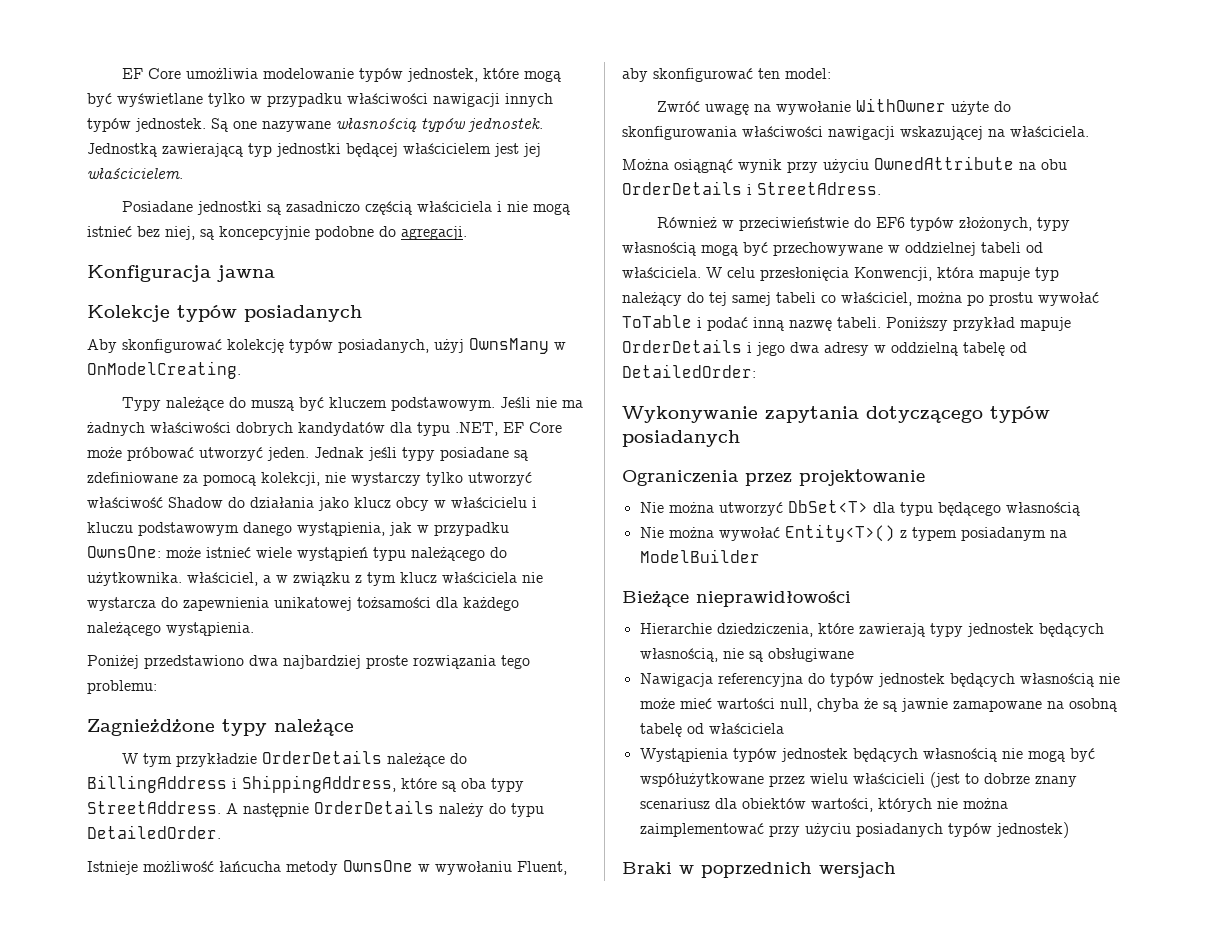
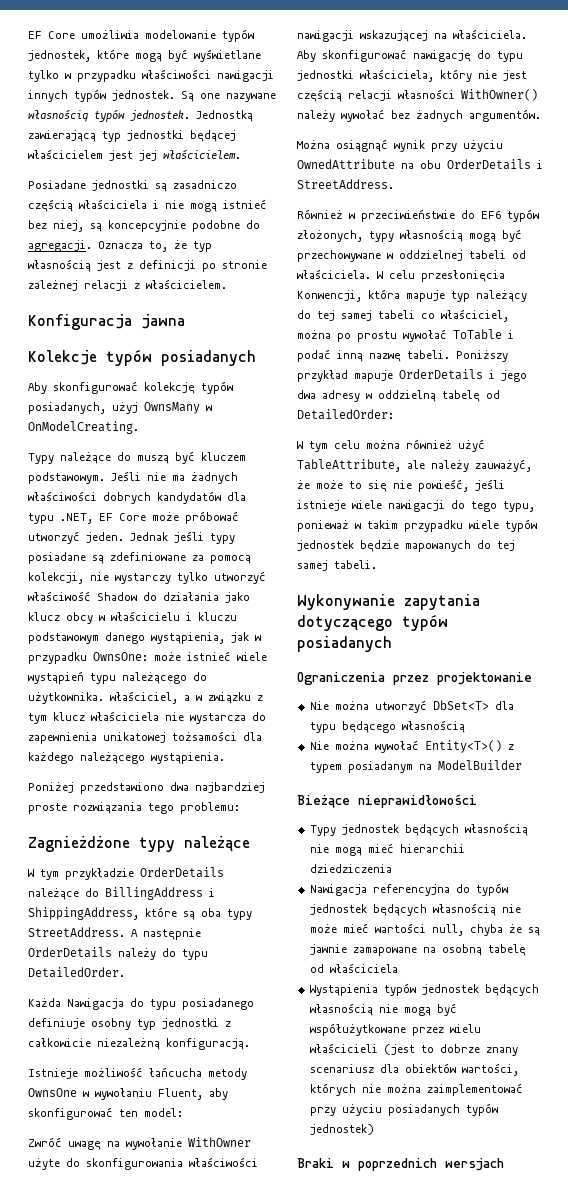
+ Oznacza to, że typ własnością jest z definicji po stronie zależnej relacji z właścicielem.
+ Każda Nawigacja do typu posiadanego definiuje osobny typ jednostki z całkowicie niezależną konfiguracją.
+ Aby skonfigurować nawigację do typu jednostki właściciela, który nie jest częścią relacji własności WithOwner() należy wywołać bez żadnych argumentów.
- Można osiągnąć wynik przy użyciu OwnedAttribute na obu OrderDetails i StreetAdress.
+ Można osiągnąć wynik przy użyciu OwnedAttribute na obu OrderDetails i StreetAddress.
+ W tym celu można również użyć TableAttribute, ale należy zauważyć, że może to się nie powieść, jeśli istnieje wiele nawigacji do tego typu, ponieważ w takim przypadku wiele typów jednostek będzie mapowanych do tej samej tabeli.
- Hierarchie dziedziczenia, które zawierają typy jednostek będących własnością, nie są obsługiwane
+ Typy jednostek będących własnością nie mogą mieć hierarchii dziedziczenia

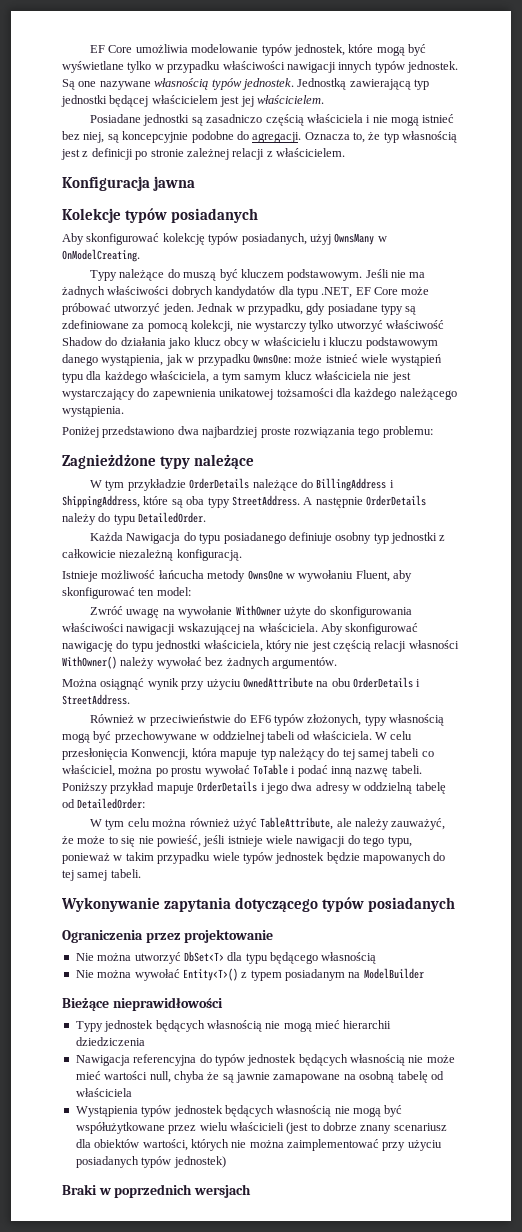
- Jednak jeśli typy posiadane są zdefiniowane za pomocą kolekcji, nie wystarczy tylko utworzyć właściwość Shadow do działania jako klucz obcy w właścicielu i kluczu podstawowym danego wystąpienia, jak w przypadku OwnsOne: może istnieć wiele wystąpień typu należącego do użytkownika. właściciel, a w związku z tym klucz właściciela nie wystarcza do zapewnienia unikatowej tożsamości dla każdego należącego wystąpienia.
+ Jednak w przypadku, gdy posiadane typy są zdefiniowane za pomocą kolekcji, nie wystarczy tylko utworzyć właściwość Shadow do działania jako klucz obcy w właścicielu i kluczu podstawowym danego wystąpienia, jak w przypadku OwnsOne: może istnieć wiele wystąpień typu dla każdego właściciela, a tym samym klucz właściciela nie jest wystarczający do zapewnienia unikatowej tożsamości dla każdego należącego wystąpienia.

